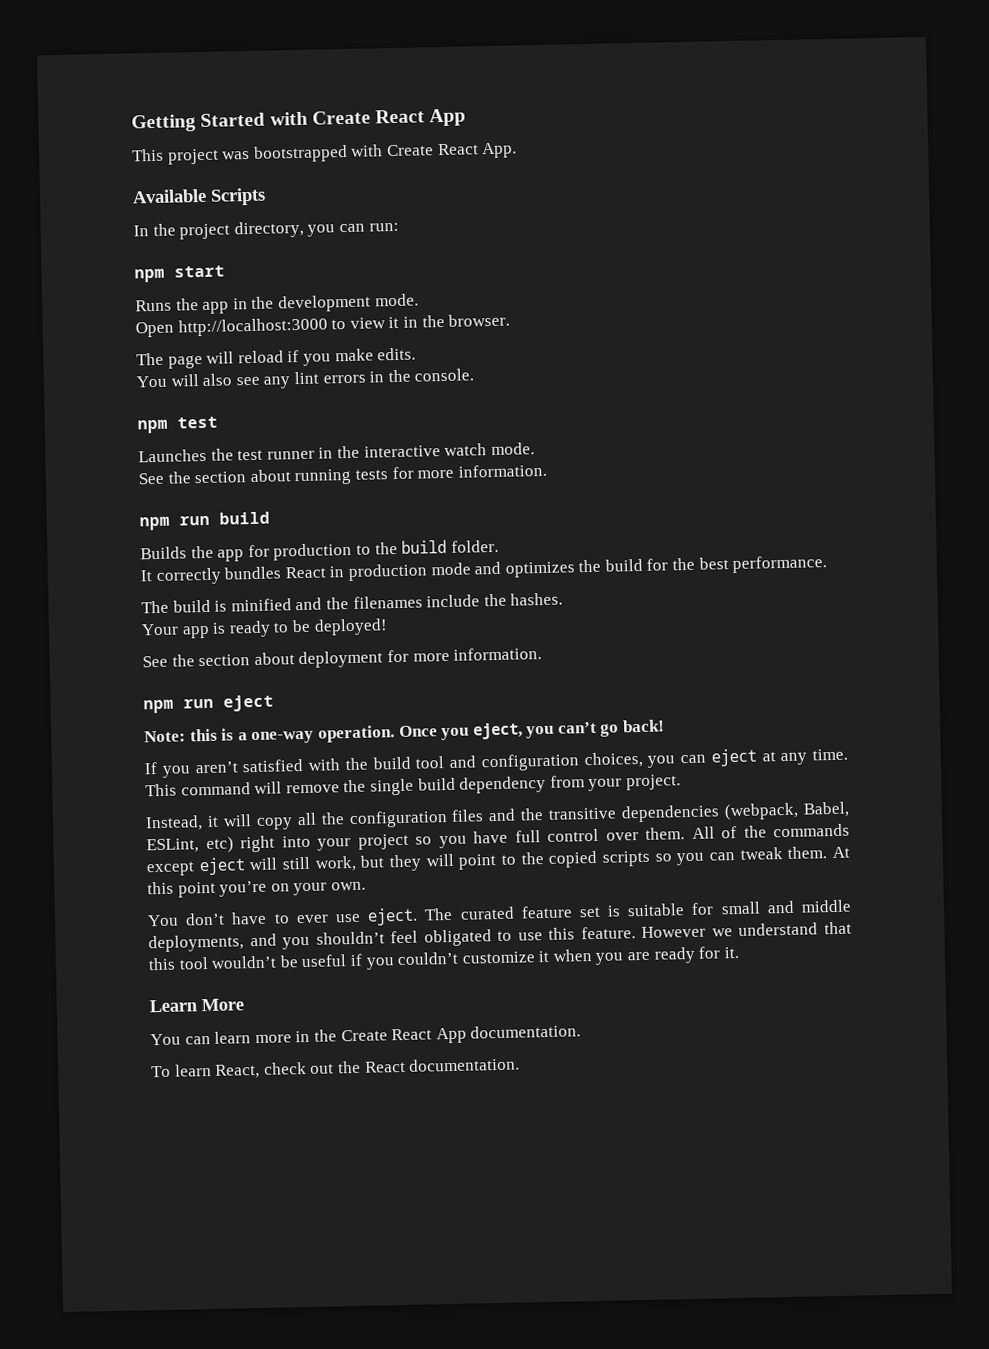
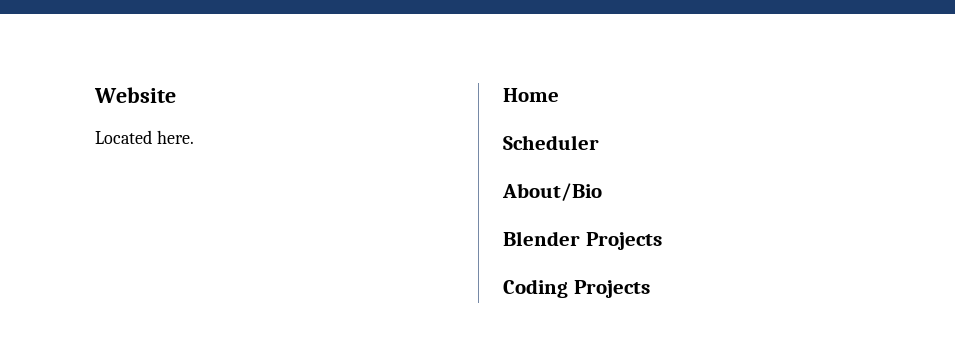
- Getting Started with Create React App
- This project was bootstrapped with Create React App.
- Available Scripts
- In the project directory, you can run:
- npm start
- Runs the app in the development mode.
- Open http://localhost:3000 to view it in the browser.
- The page will reload if you make edits.
- You will also see any lint errors in the console.
- npm test
- Launches the test runner in the interactive watch mode.
- See the section about running tests for more information.
- npm run build
- Builds the app for production to the build folder.
- It correctly bundles React in production mode and optimizes the build for the best performance.
- The build is minified and the filenames include the hashes.
- Your app is ready to be deployed!
- See the section about deployment for more information.
- npm run eject
- Note: this is a one-way operation. Once you eject, you can’t go back!
- If you aren’t satisfied with the build tool and configuration choices, you can eject at any time. This command will remove the single build dependency from your project.
- Instead, it will copy all the configuration files and the transitive dependencies (webpack, Babel, ESLint, etc) right into your project so you have full control over them. All of the commands except eject will still work, but they will point to the copied scripts so you can tweak them. At this point you’re on your own.
- You don’t have to ever use eject. The curated feature set is suitable for small and middle deployments, and you shouldn’t feel obligated to use this feature. However we understand that this tool wouldn’t be useful if you couldn’t customize it when you are ready for it.
- Learn More
- You can learn more in the Create React App documentation.
- To learn React, check out the React documentation.
+ Website
+ Located here.
+ Home
+ Scheduler
+ About/Bio
+ Blender Projects
+ Coding Projects

